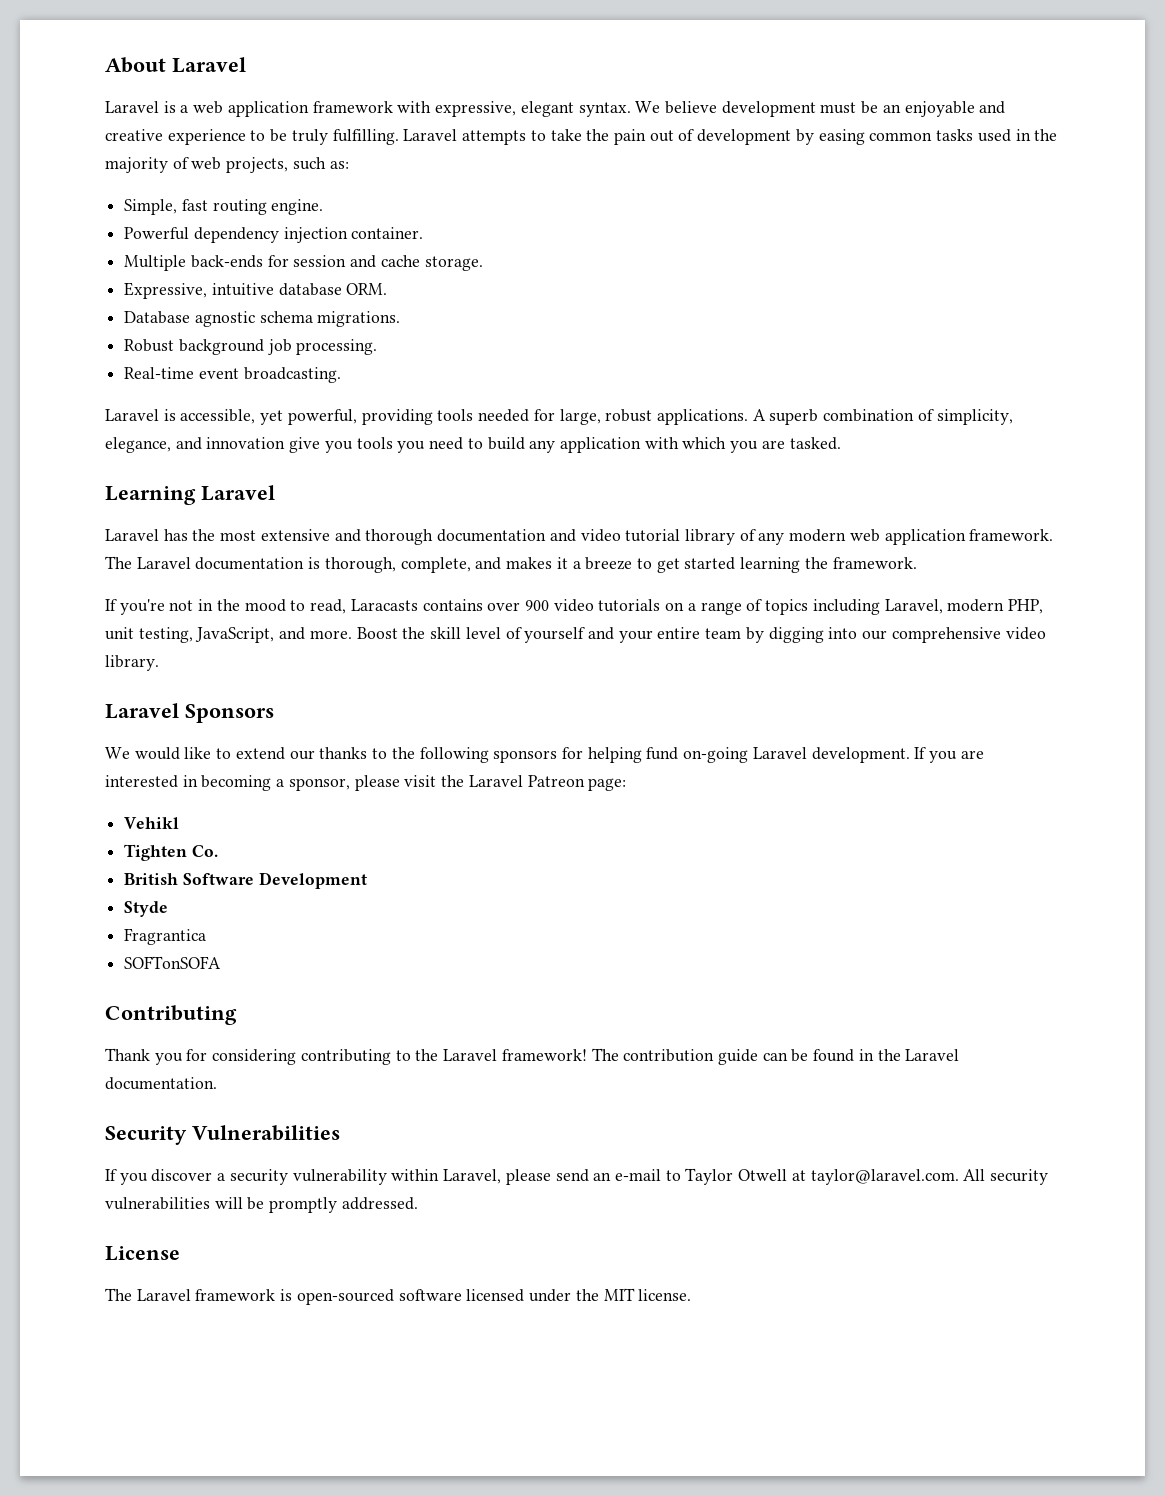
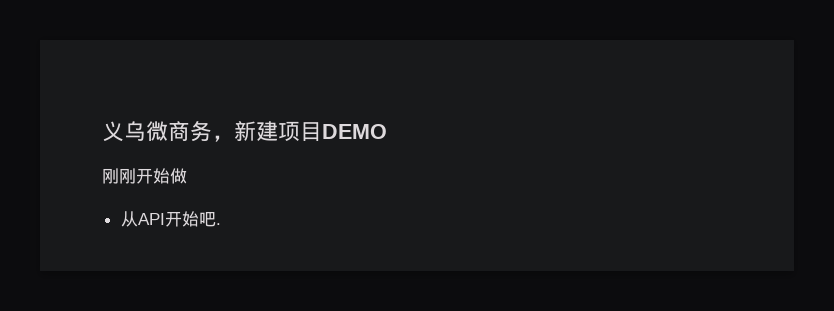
- About Laravel
- Laravel is a web application framework with expressive, elegant syntax. We believe development must be an enjoyable and creative experience to be truly fulfilling. Laravel attempts to take the pain out of development by easing common tasks used in the majority of web projects, such as:
- Simple, fast routing engine.
- Powerful dependency injection container.
- Multiple back-ends for session and cache storage.
- Expressive, intuitive database ORM.
- Database agnostic schema migrations.
- Robust background job processing.
- Real-time event broadcasting.
- Laravel is accessible, yet powerful, providing tools needed for large, robust applications. A superb combination of simplicity, elegance, and innovation give you tools you need to build any application with which you are tasked.
- Learning Laravel
- Laravel has the most extensive and thorough documentation and video tutorial library of any modern web application framework. The Laravel documentation is thorough, complete, and makes it a breeze to get started learning the framework.
- If you're not in the mood to read, Laracasts contains over 900 video tutorials on a range of topics including Laravel, modern PHP, unit testing, JavaScript, and more. Boost the skill level of yourself and your entire team by digging into our comprehensive video library.
- Laravel Sponsors
- We would like to extend our thanks to the following sponsors for helping fund on-going Laravel development. If you are interested in becoming a sponsor, please visit the Laravel Patreon page:
- Vehikl
- Tighten Co.
- British Software Development
- Styde
- Fragrantica
- SOFTonSOFA
- Contributing
- Thank you for considering contributing to the Laravel framework! The contribution guide can be found in the Laravel documentation.
- Security Vulnerabilities
- If you discover a security vulnerability within Laravel, please send an e-mail to Taylor Otwell at taylor@laravel.com. All security vulnerabilities will be promptly addressed.
- License
- The Laravel framework is open-sourced software licensed under the MIT license.
+ 义乌微商务，新建项目DEMO
+ 刚刚开始做
+ 从API开始吧.

